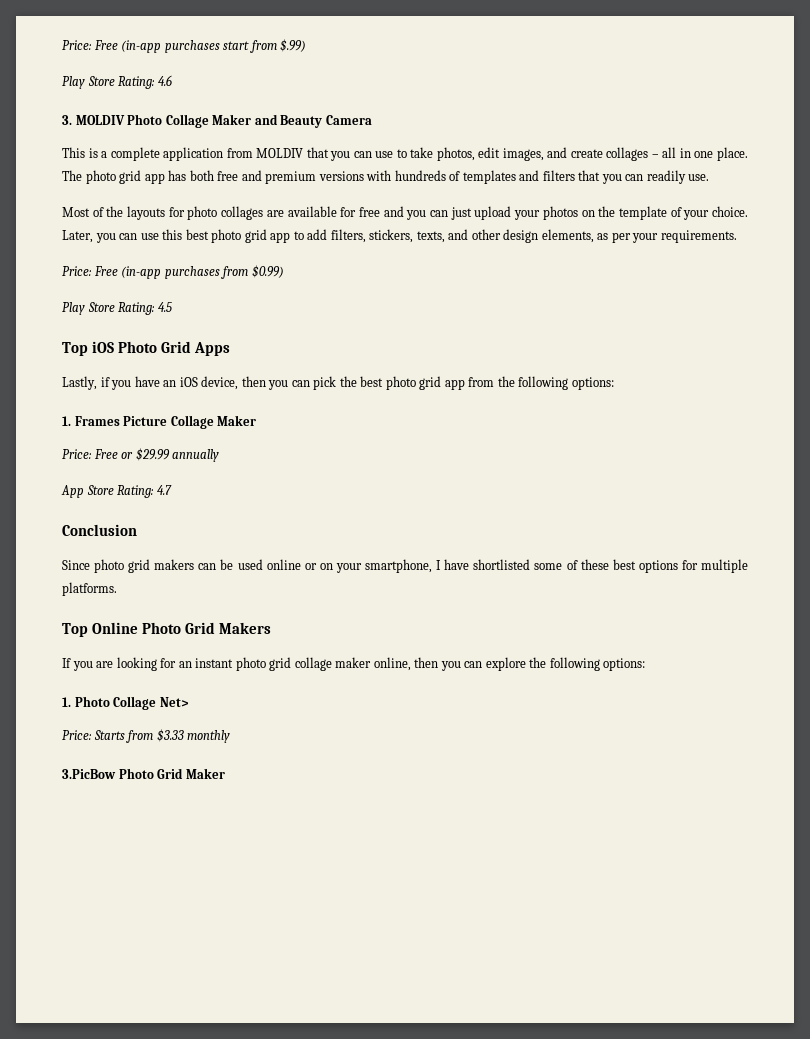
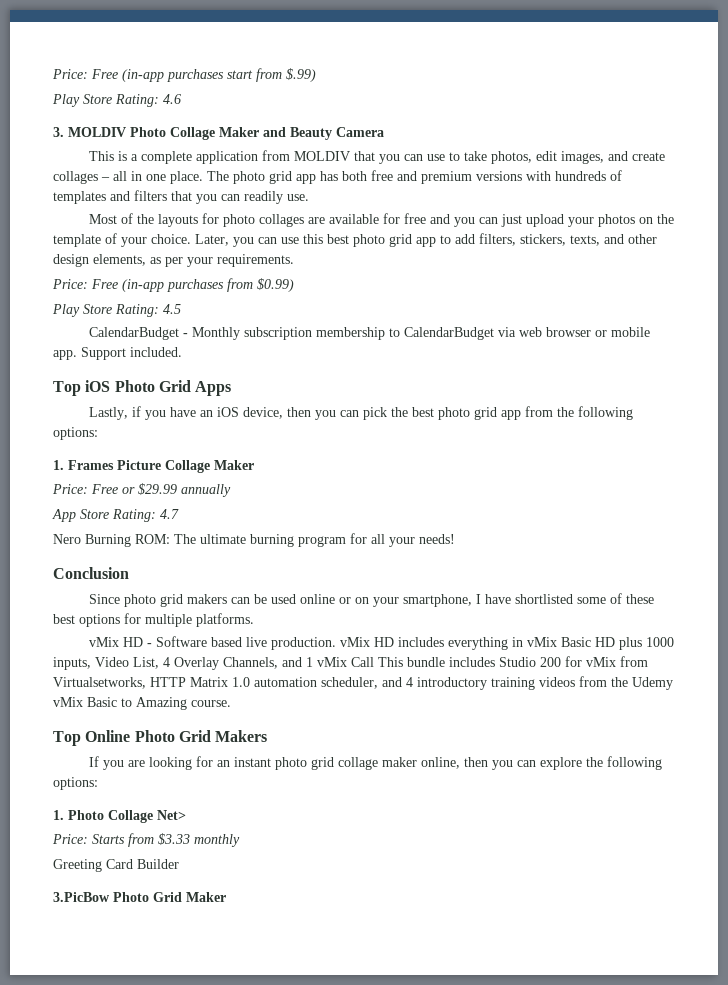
+ CalendarBudget - Monthly subscription membership to CalendarBudget via web browser or mobile app. Support included.
+ Nero Burning ROM: The ultimate burning program for all your needs!
+ vMix HD - Software based live production. vMix HD includes everything in vMix Basic HD plus 1000 inputs, Video List, 4 Overlay Channels, and 1 vMix Call This bundle includes Studio 200 for vMix from Virtualsetworks, HTTP Matrix 1.0 automation scheduler, and 4 introductory training videos from the Udemy vMix Basic to Amazing course.
+ Greeting Card Builder

